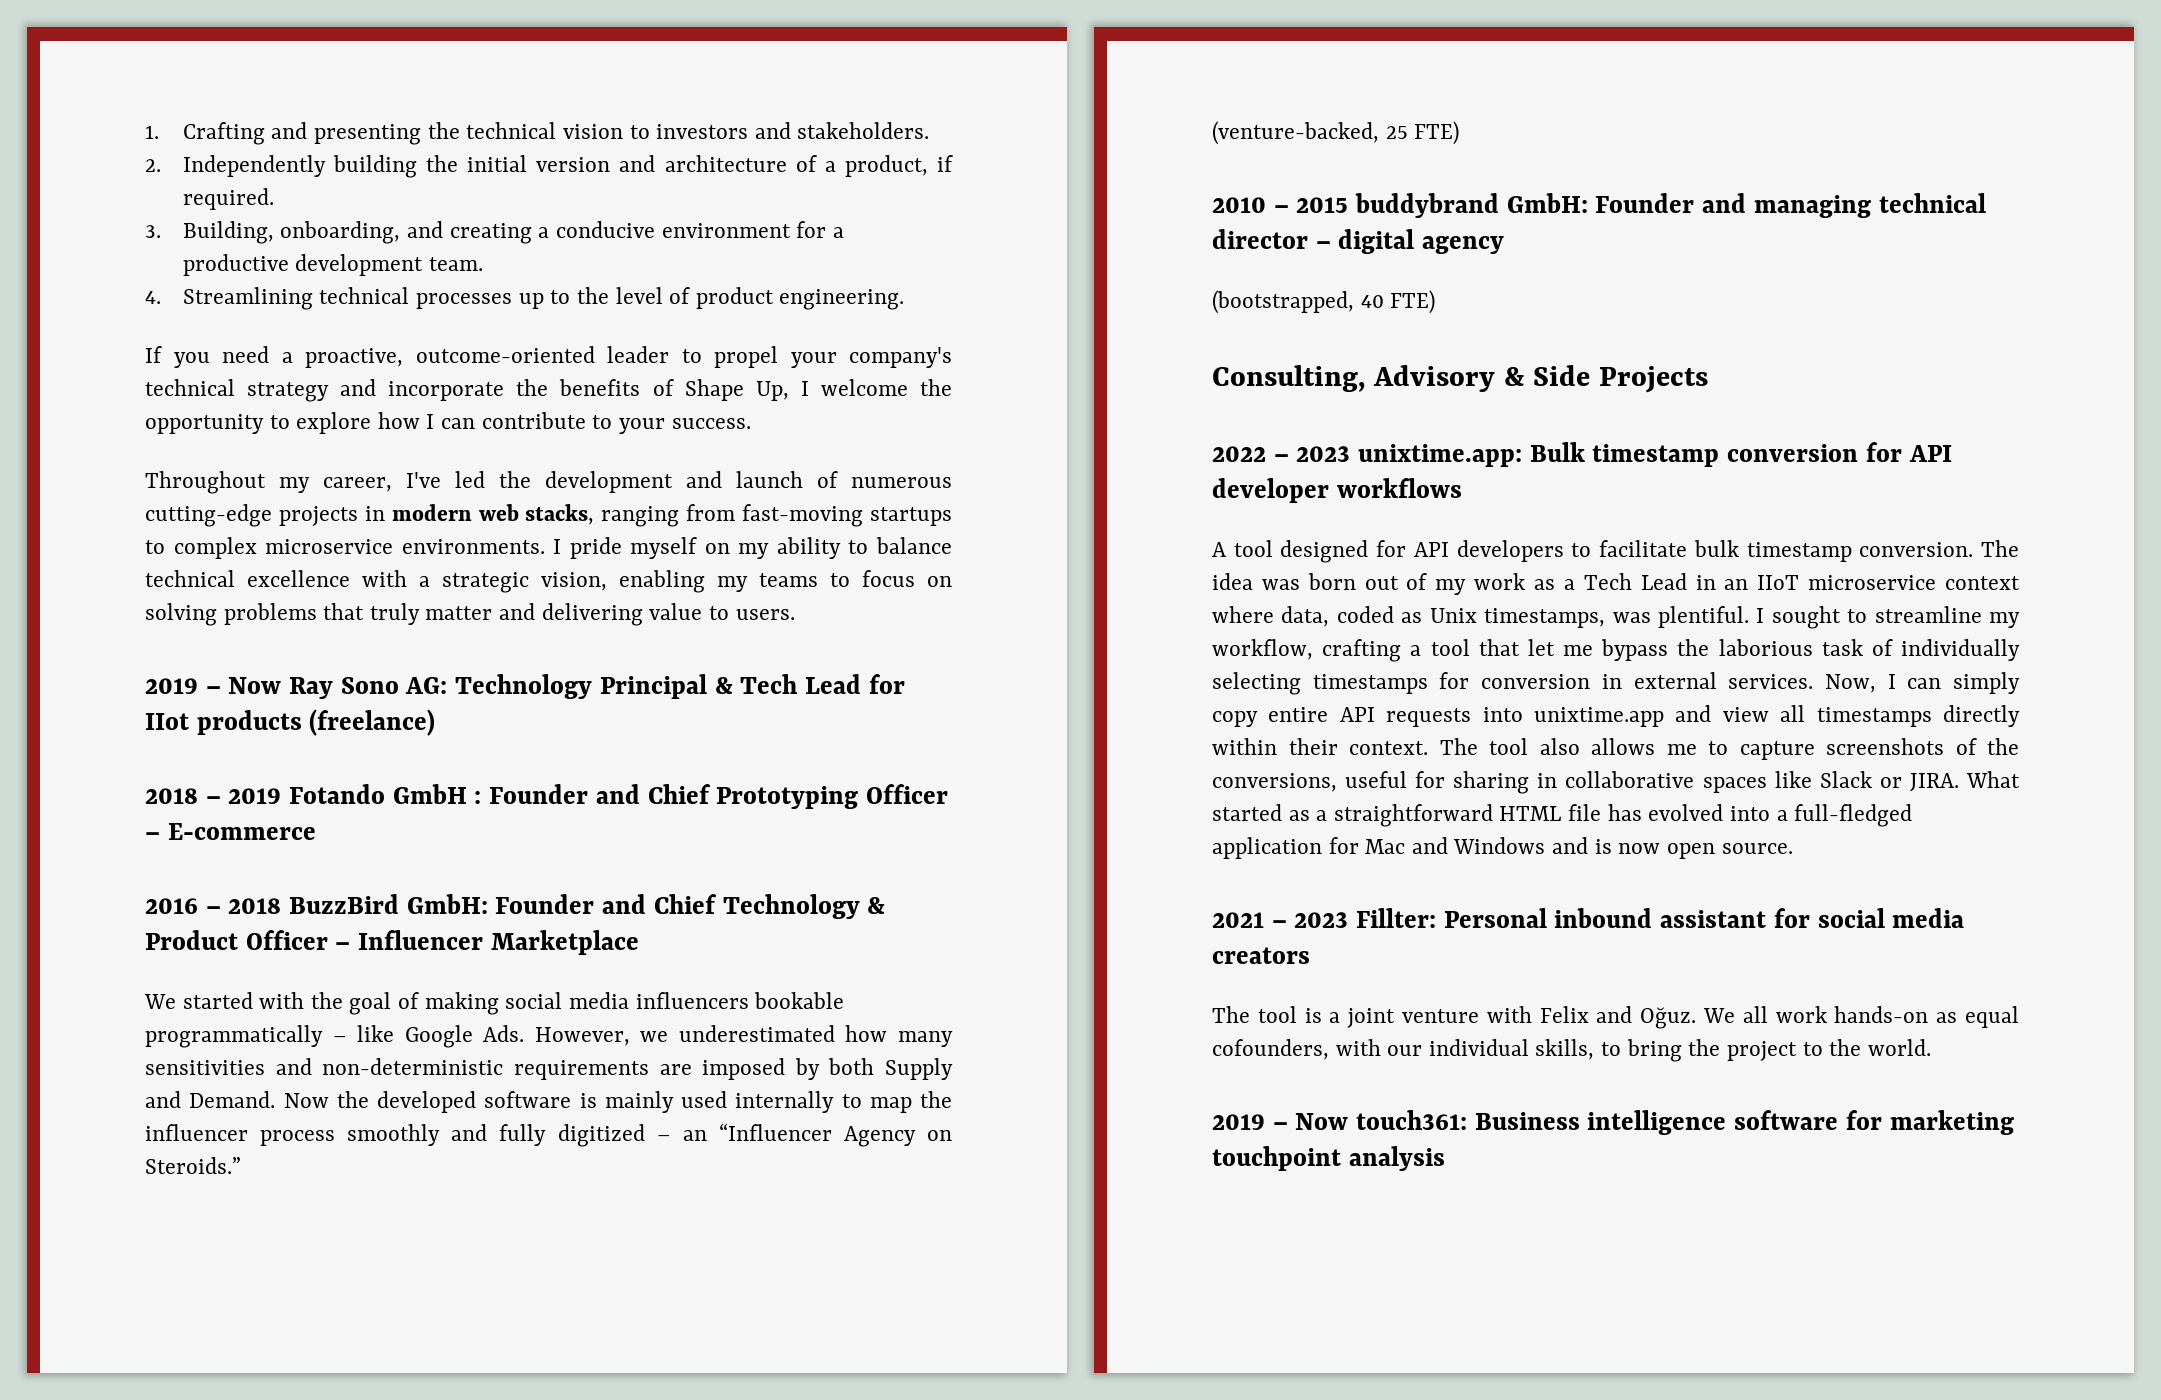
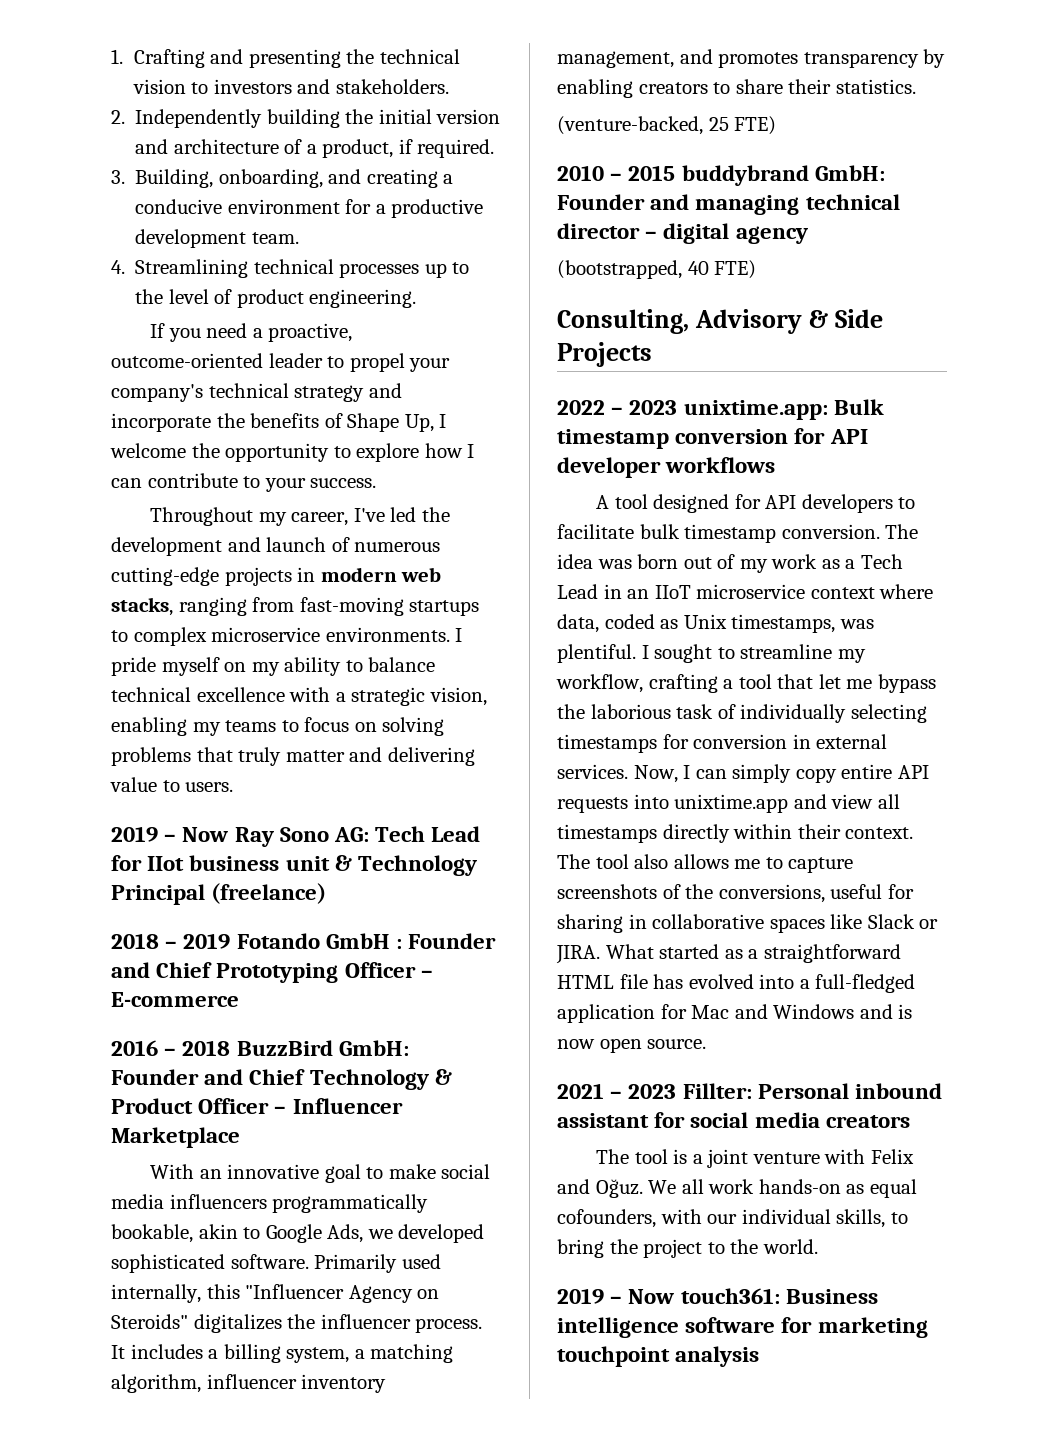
- 2019 – Now Ray Sono AG: Technology Principal & Tech Lead for IIot products (freelance)
+ 2019 – Now Ray Sono AG: Tech Lead for IIot business unit & Technology Principal (freelance)
- We started with the goal of making social media influencers bookable programmatically – like Google Ads. However, we underestimated how many sensitivities and non-deterministic requirements are imposed by both Supply and Demand. Now the developed software is mainly used internally to map the influencer process smoothly and fully digitized – an “Influencer Agency on Steroids.”
+ With an innovative goal to make social media influencers programmatically bookable, akin to Google Ads, we developed sophisticated software. Primarily used internally, this "Influencer Agency on Steroids" digitalizes the influencer process. It includes a billing system, a matching algorithm, influencer inventory management, and promotes transparency by enabling creators to share their statistics.

